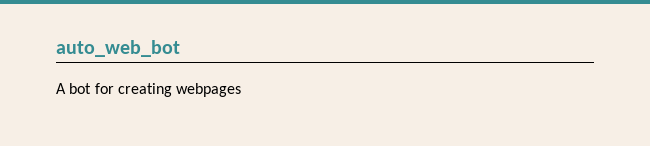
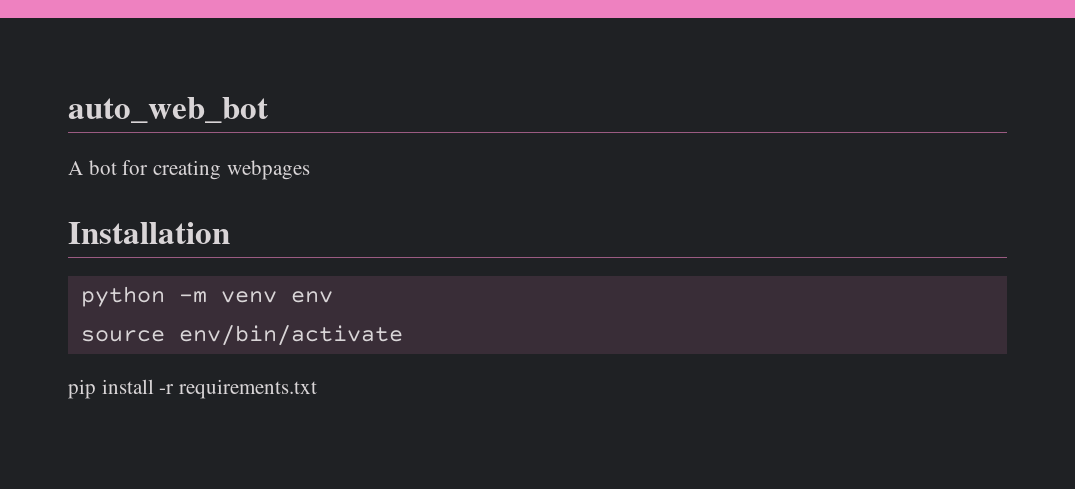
+ Installation
+ python -m venv env
+ source env/bin/activate
+ pip install -r requirements.txt

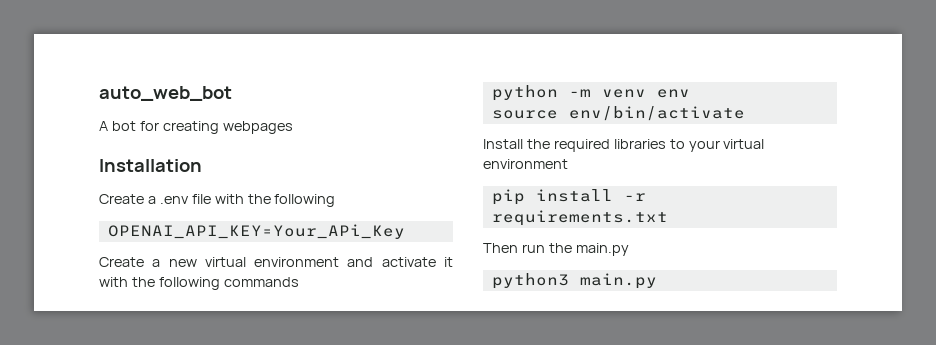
+ Create a .env file with the following
+ OPENAI_API_KEY=Your_APi_Key
+ Create a new virtual environment and activate it with the following commands
+ Install the required libraries to your virtual environment
  pip install -r requirements.txt
+ Then run the main.py
+ python3 main.py

